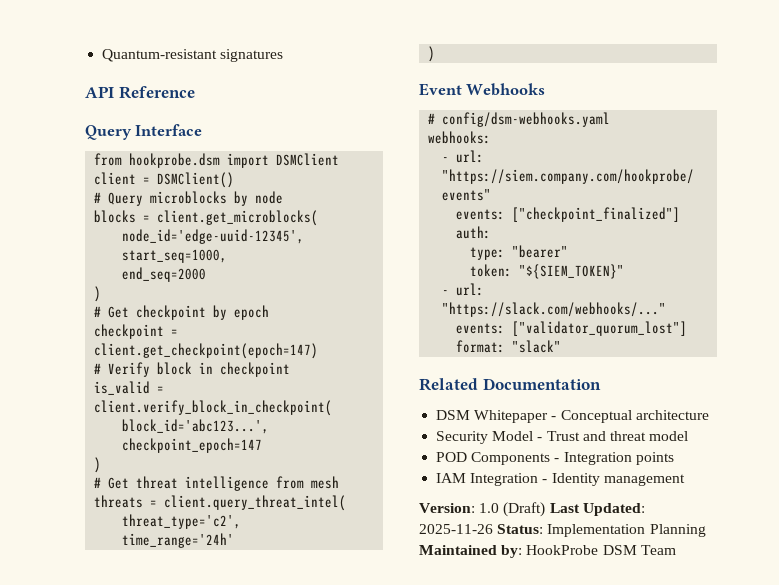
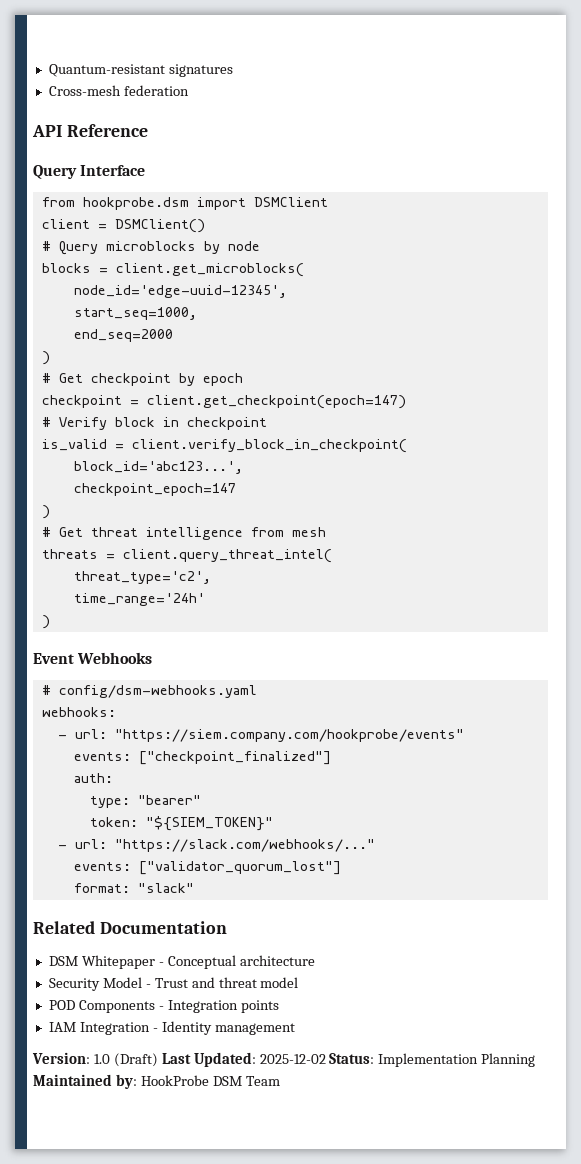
+ Cross-mesh federation
- Version: 1.0 (Draft) Last Updated: 2025-11-26 Status: Implementation Planning Maintained by: HookProbe DSM Team
+ Version: 1.0 (Draft) Last Updated: 2025-12-02 Status: Implementation Planning Maintained by: HookProbe DSM Team

